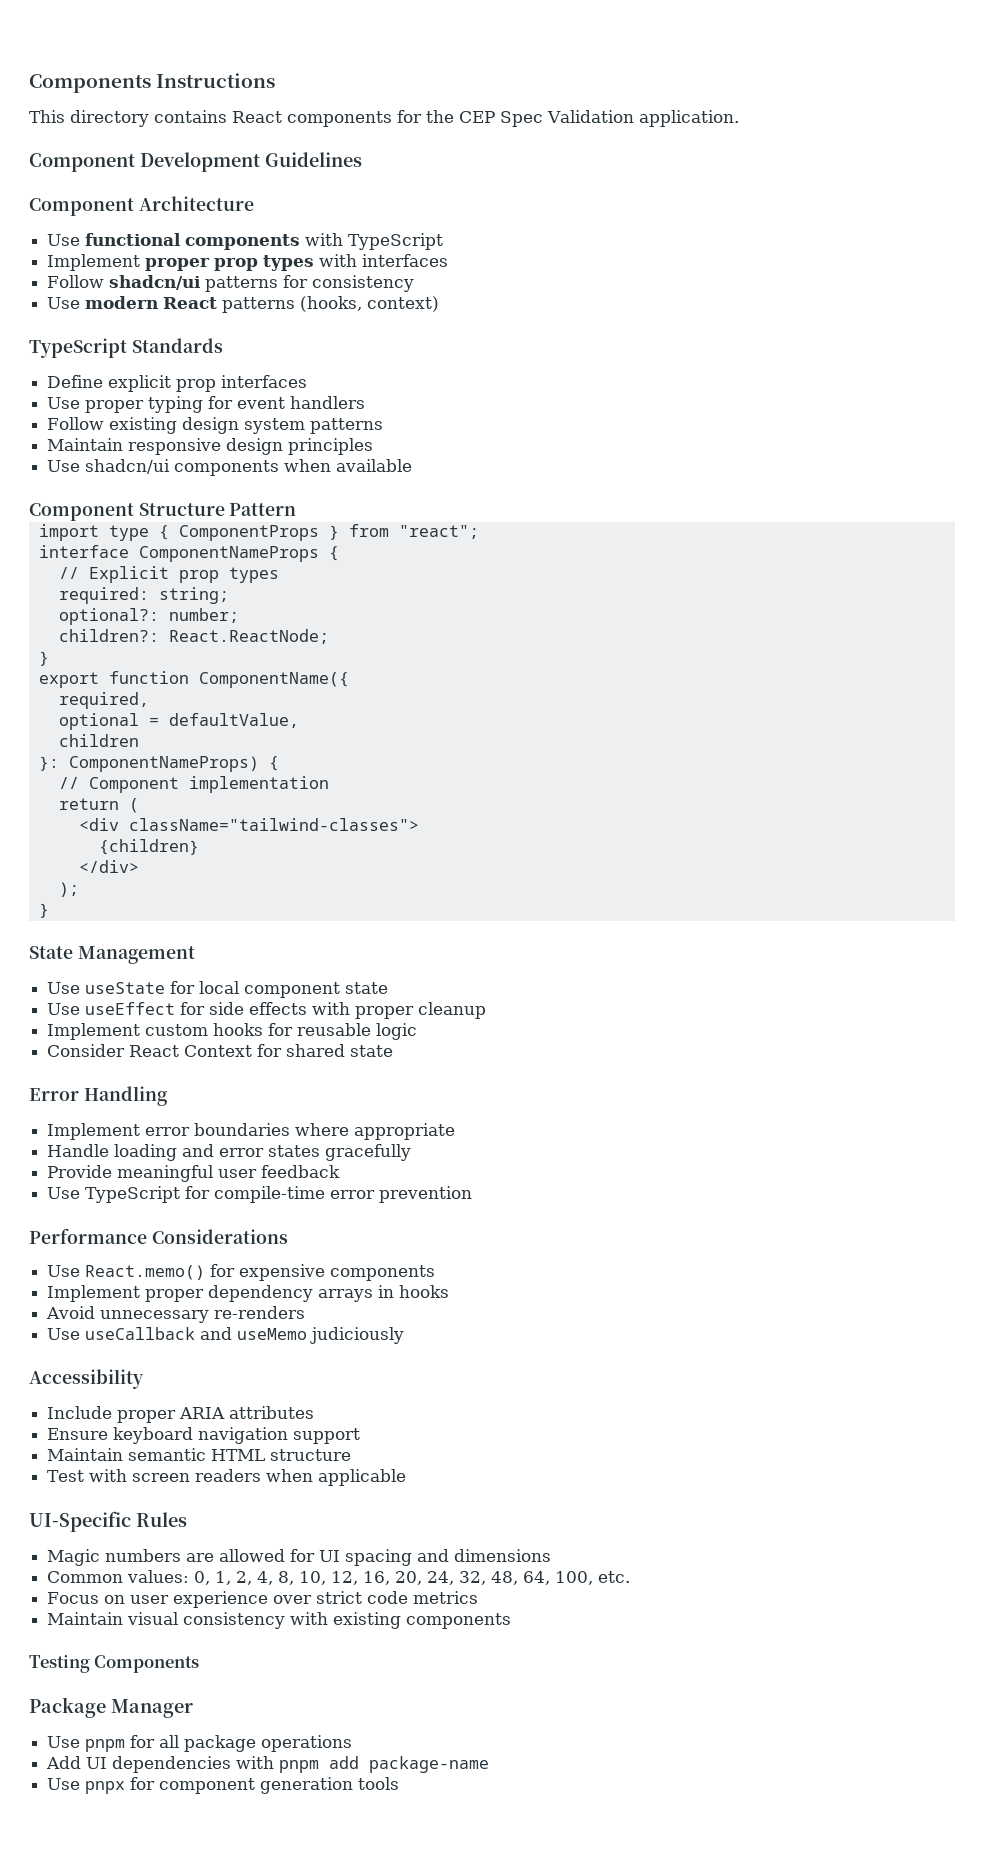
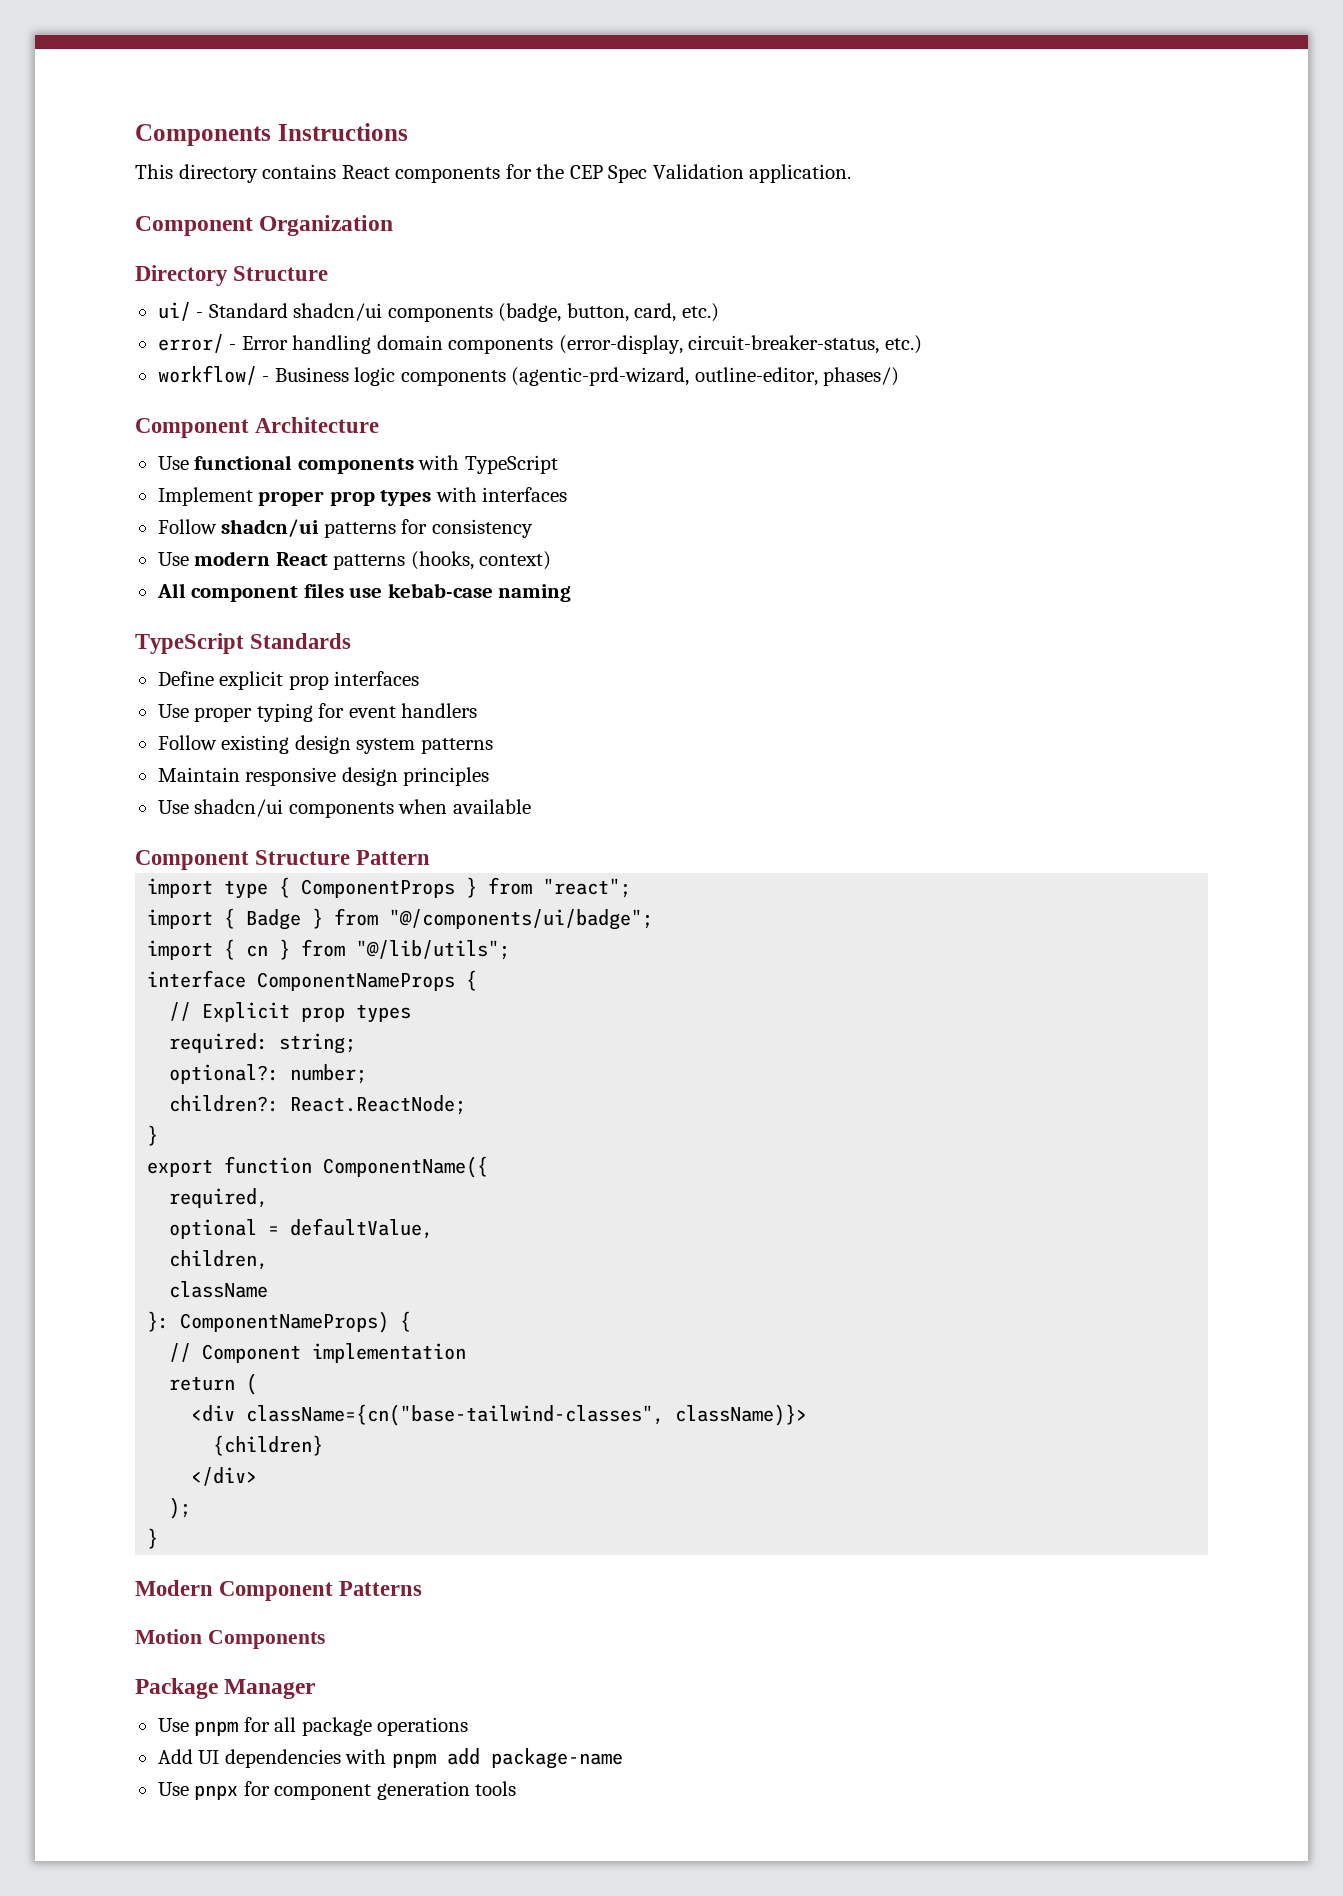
- Component Development Guidelines
+ Component Organization
+ Directory Structure
+ ui/ - Standard shadcn/ui components (badge, button, card, etc.)
+ error/ - Error handling domain components (error-display, circuit-breaker-status, etc.)
+ workflow/ - Business logic components (agentic-prd-wizard, outline-editor, phases/)
+ All component files use kebab-case naming
+ import { Badge } from "@/components/ui/badge";
+ import { cn } from "@/lib/utils";
- children
+ children,
+ className
- <div className="tailwind-classes">
+ <div className={cn("base-tailwind-classes", className)}>
- State Management
- Use useState for local component state
- Use useEffect for side effects with proper cleanup
- Implement custom hooks for reusable logic
- Consider React Context for shared state
- Error Handling
- Implement error boundaries where appropriate
- Handle loading and error states gracefully
- Provide meaningful user feedback
- Use TypeScript for compile-time error prevention
- Performance Considerations
- Use React.memo() for expensive components
- Implement proper dependency arrays in hooks
- Avoid unnecessary re-renders
- Use useCallback and useMemo judiciously
- Accessibility
- Include proper ARIA attributes
- Ensure keyboard navigation support
- Maintain semantic HTML structure
- Test with screen readers when applicable
- UI-Specific Rules
- Magic numbers are allowed for UI spacing and dimensions
- Common values: 0, 1, 2, 4, 8, 10, 12, 16, 20, 24, 32, 48, 64, 100, etc.
- Focus on user experience over strict code metrics
- Maintain visual consistency with existing components
- Testing Components
+ Modern Component Patterns
+ Motion Components

